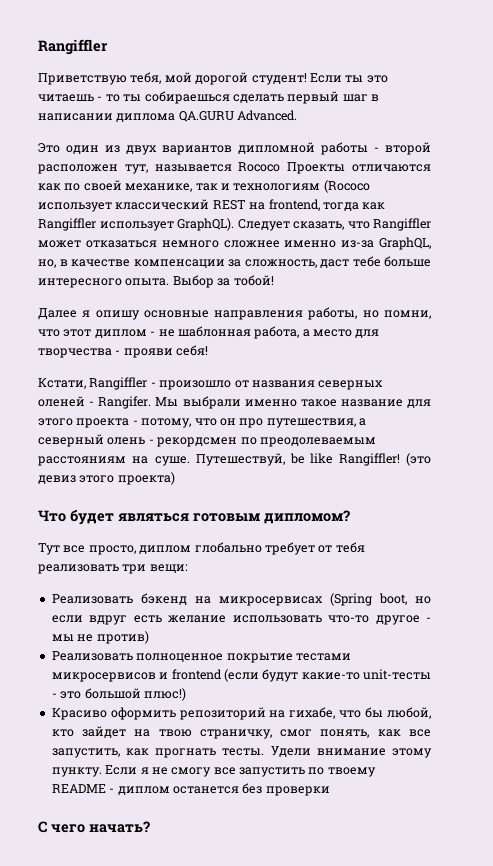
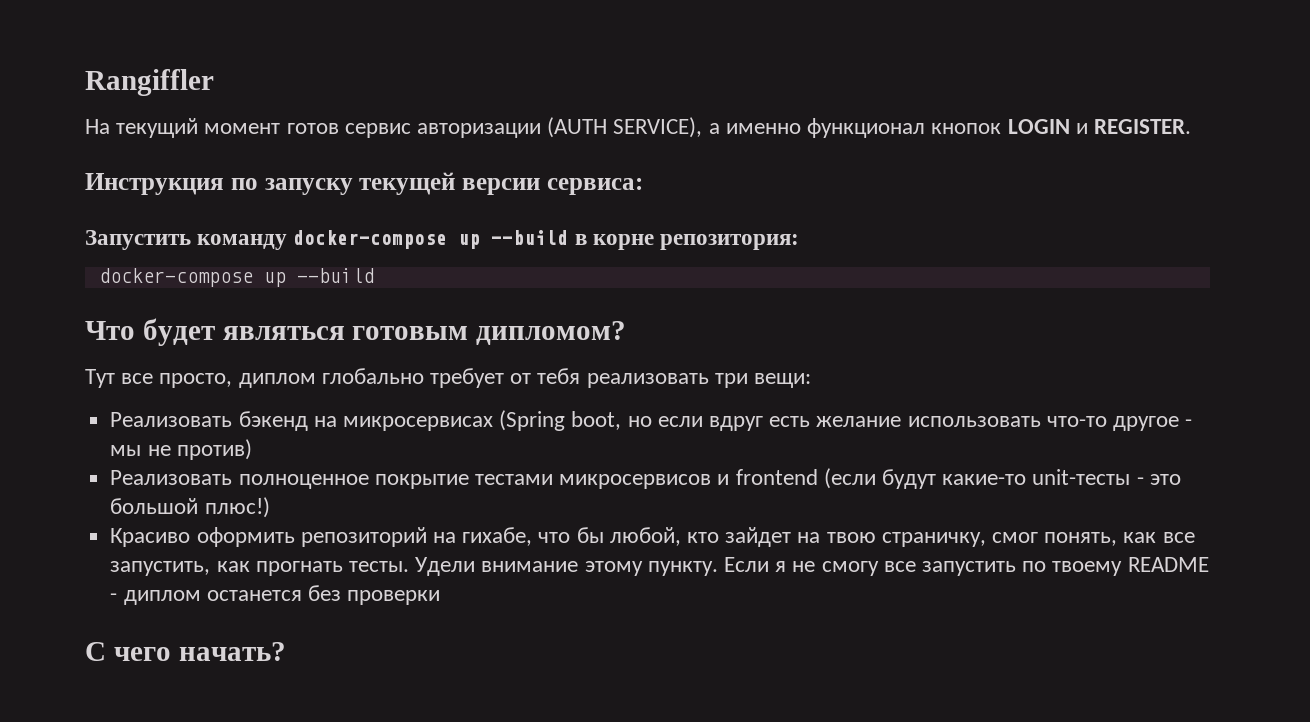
- Приветствую тебя, мой дорогой студент! Если ты это читаешь - то ты собираешься сделать первый шаг в написании диплома QA.GURU Advanced.
- Это один из двух вариантов дипломной работы - второй расположен тут, называется Rococo Проекты отличаются как по своей механике, так и технологиям (Rococo использует классический REST на frontend, тогда как Rangiffler использует GraphQL). Следует сказать, что Rangiffler может отказаться немного сложнее именно из-за GraphQL, но, в качестве компенсации за сложность, даст тебе больше интересного опыта. Выбор за тобой!
- Далее я опишу основные направления работы, но помни, что этот диплом - не шаблонная работа, а место для творчества - прояви себя!
- Кстати, Rangiffler - произошло от названия северных оленей - Rangifer. Мы выбрали именно такое название для этого проекта - потому, что он про путешествия, а северный олень - рекордсмен по преодолеваемым расстояниям на суше. Путешествуй, be like Rangiffler! (это девиз этого проекта)
+ На текущий момент готов сервис авторизации (AUTH SERVICE), а именно функционал кнопок LOGIN и REGISTER.
+ Инструкция по запуску текущей версии сервиса:
+ Запустить команду docker-compose up --build в корне репозитория:
+ docker-compose up --build

